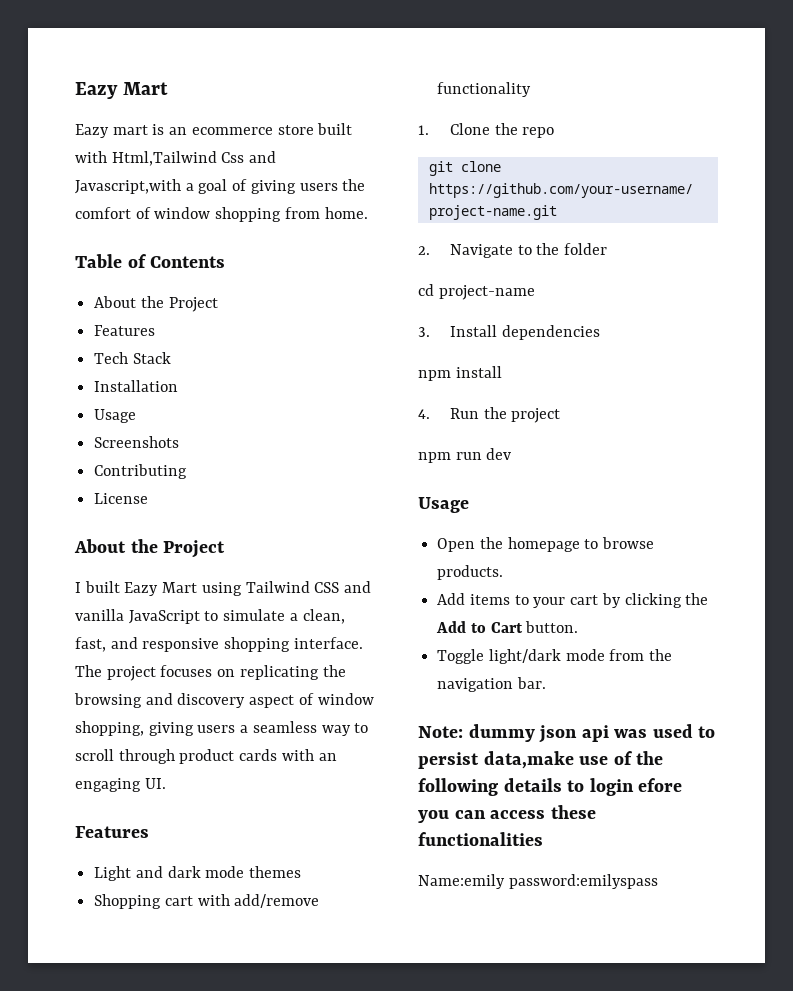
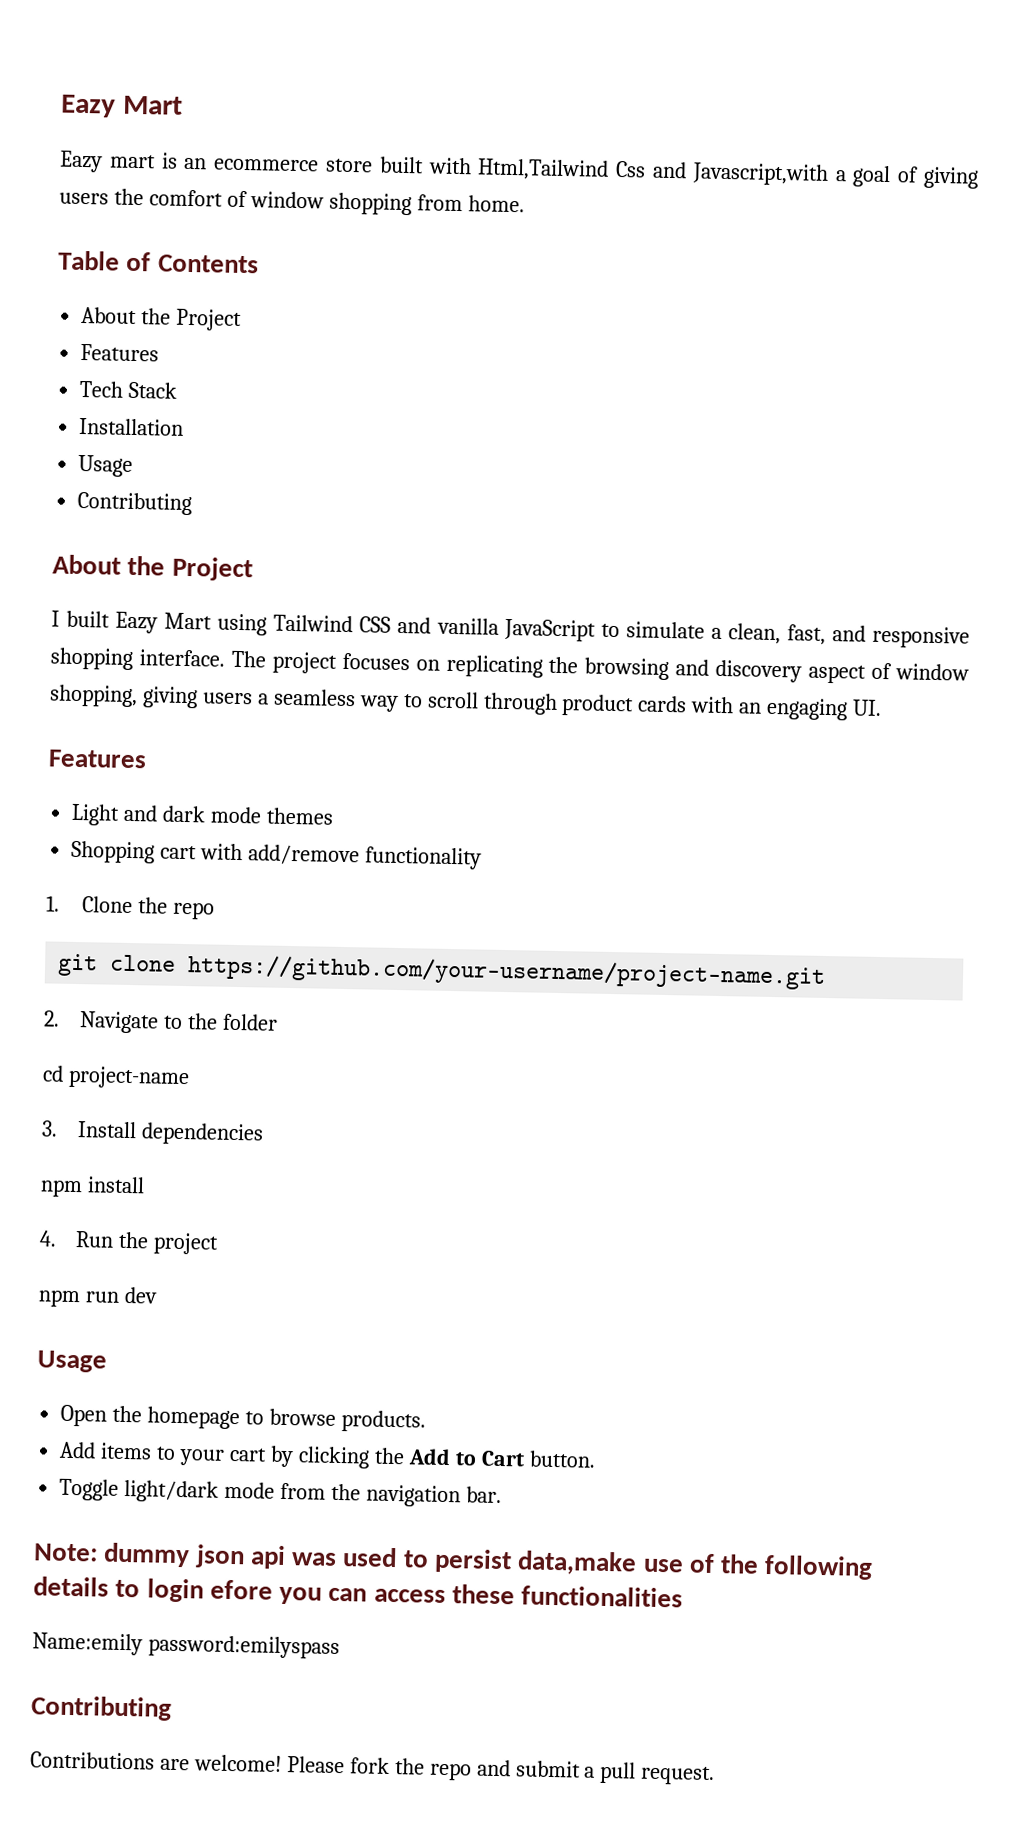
  Installation
  Usage
- Screenshots
  Contributing
- License
  Name:emily password:emilyspass
+ Contributing
+ Contributions are welcome! Please fork the repo and submit a pull request.

